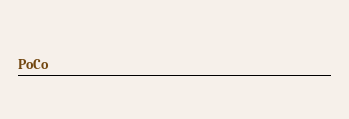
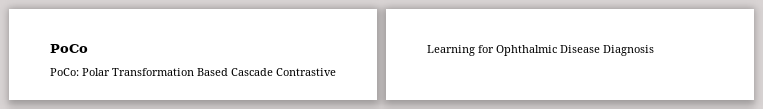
+ PoCo: Polar Transformation Based Cascade Contrastive Learning for Ophthalmic Disease Diagnosis

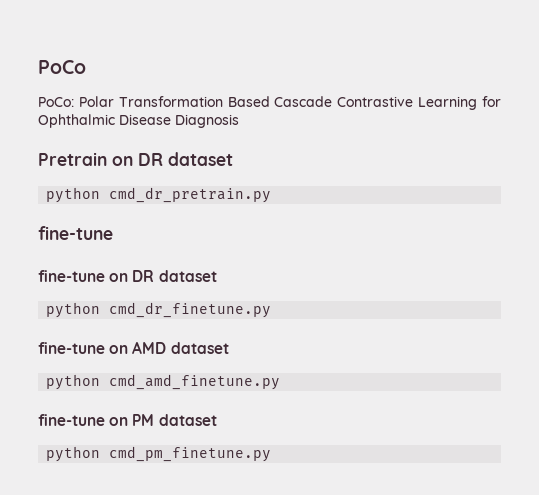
+ Pretrain on DR dataset
+ python cmd_dr_pretrain.py
+ fine-tune
+ fine-tune on DR dataset
+ python cmd_dr_finetune.py
+ fine-tune on AMD dataset
+ python cmd_amd_finetune.py
+ fine-tune on PM dataset
+ python cmd_pm_finetune.py

